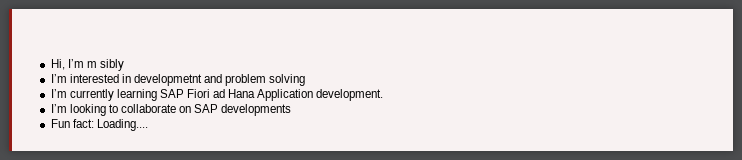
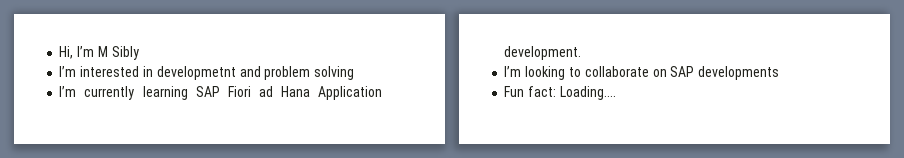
- Hi, I’m m sibly
+ Hi, I’m M Sibly

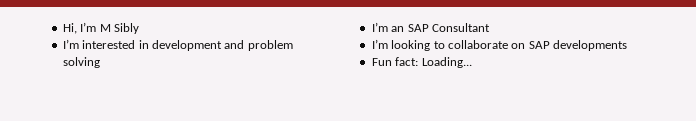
- I’m interested in developmetnt and problem solving
+ I’m interested in development and problem solving
- I’m currently learning SAP Fiori ad Hana Application development.
+ I’m an SAP Consultant
- Fun fact: Loading....
+ Fun fact: Loading...

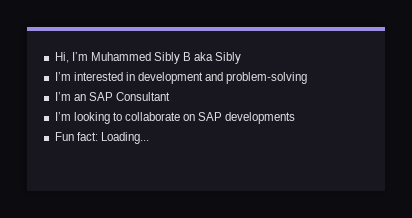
- Hi, I’m M Sibly
+ Hi, I’m Muhammed Sibly B aka Sibly
- I’m interested in development and problem solving
+ I’m interested in development and problem-solving

